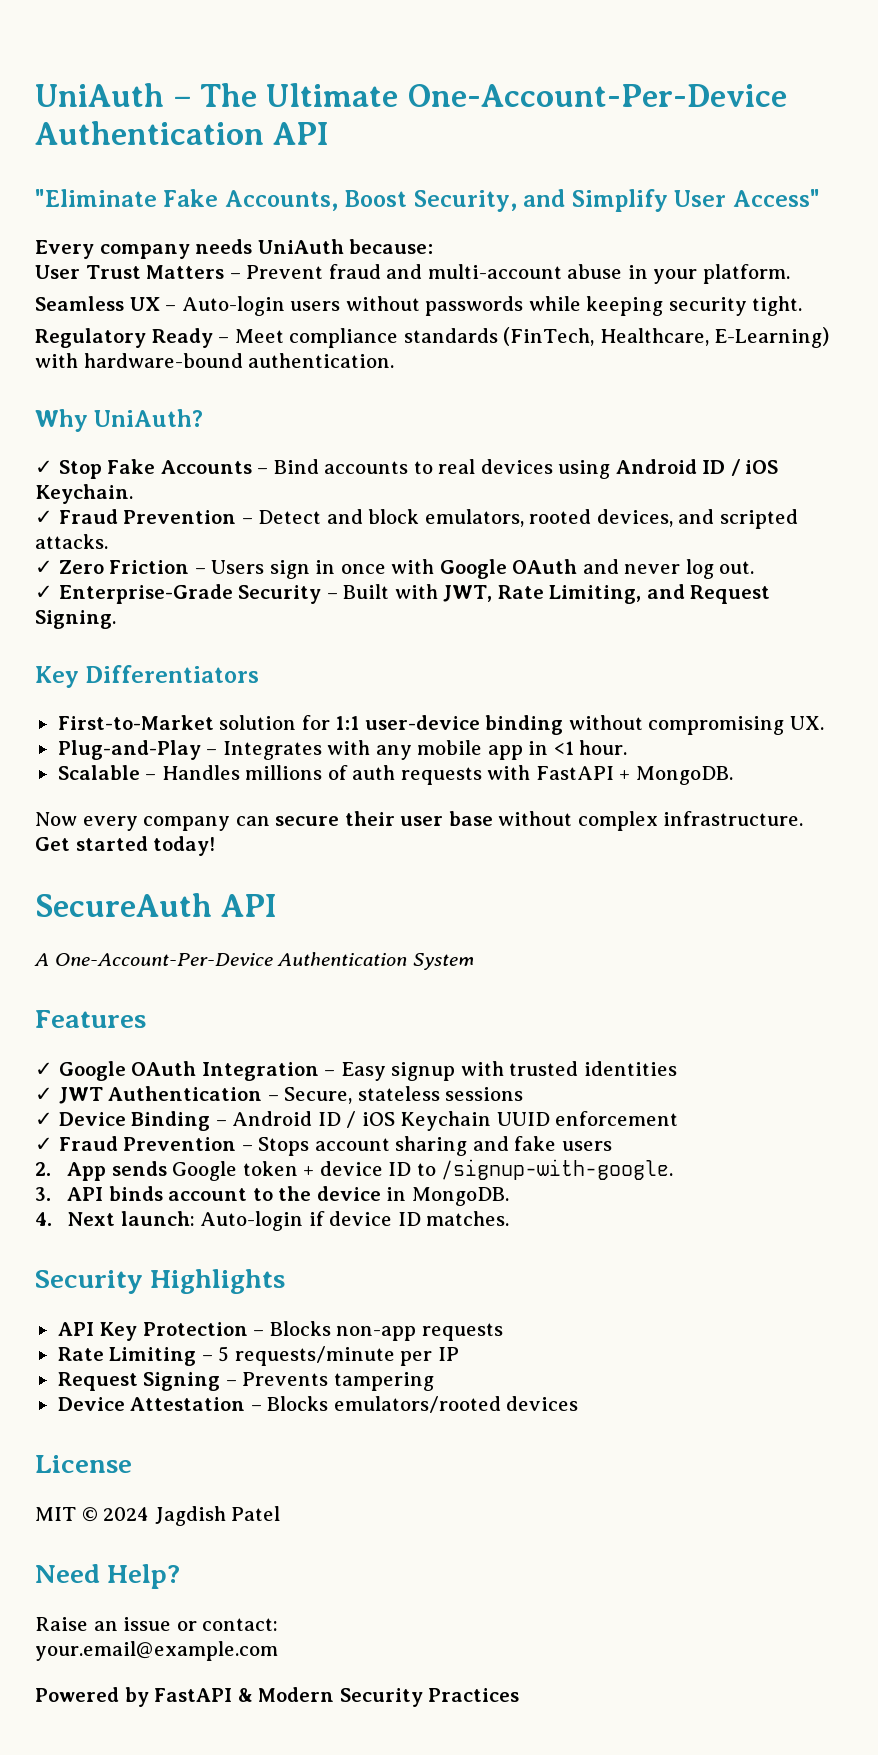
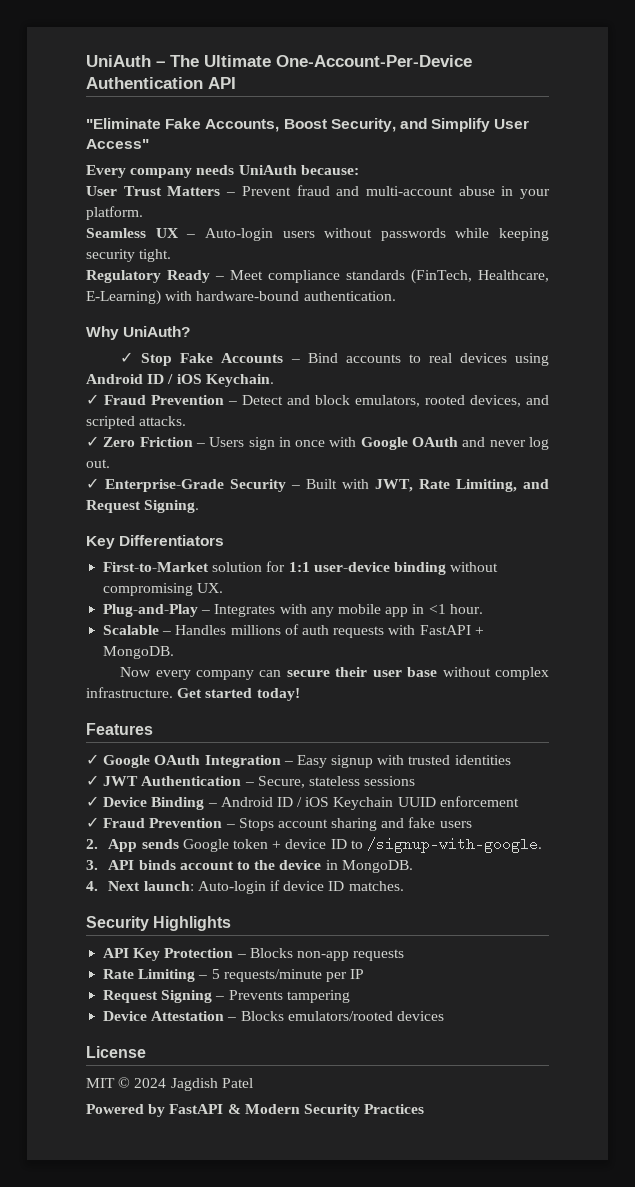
- SecureAuth API
- A One-Account-Per-Device Authentication System
- Need Help?
- Raise an issue or contact:
- your.email@example.com

